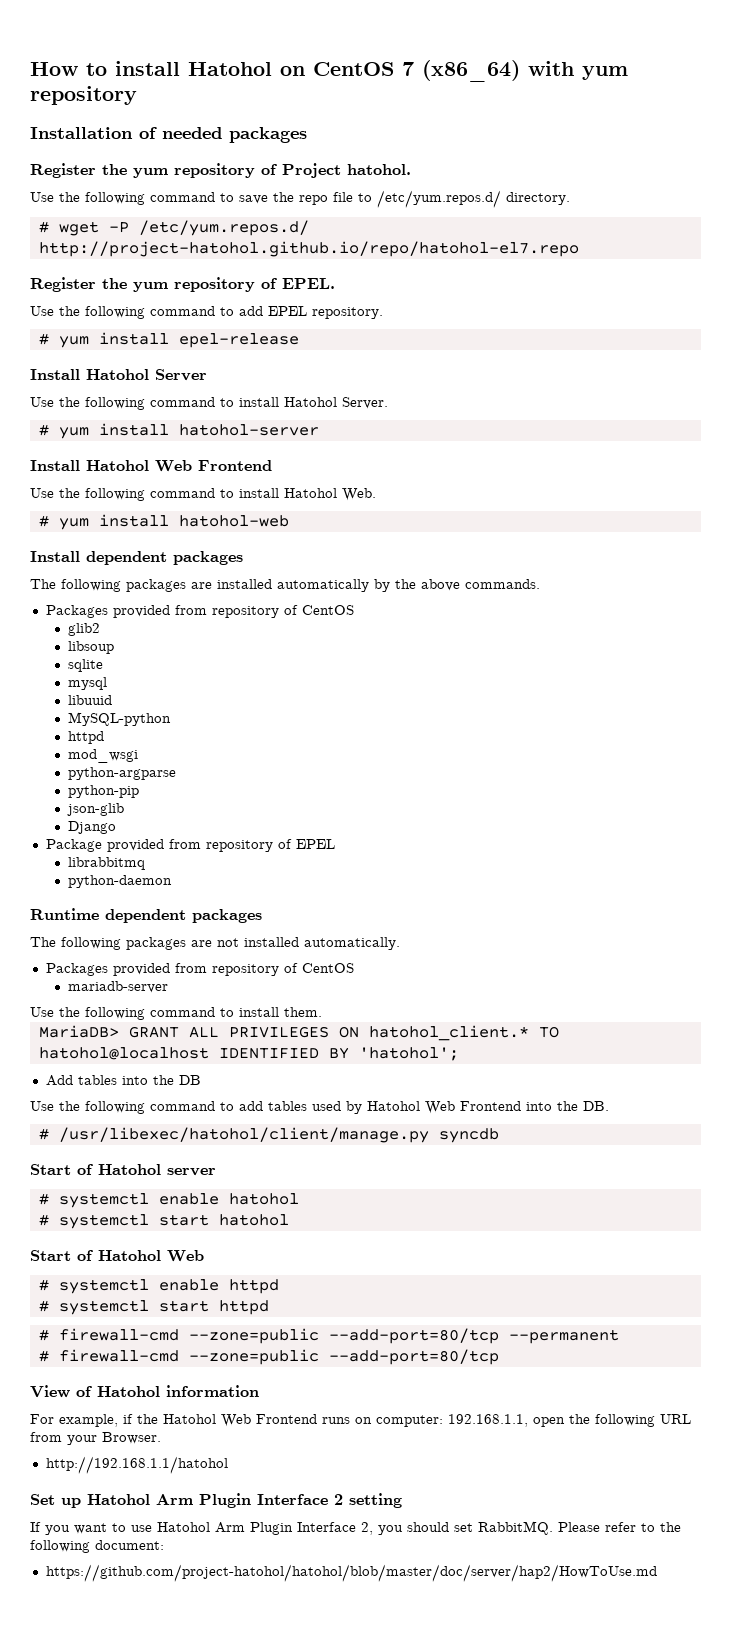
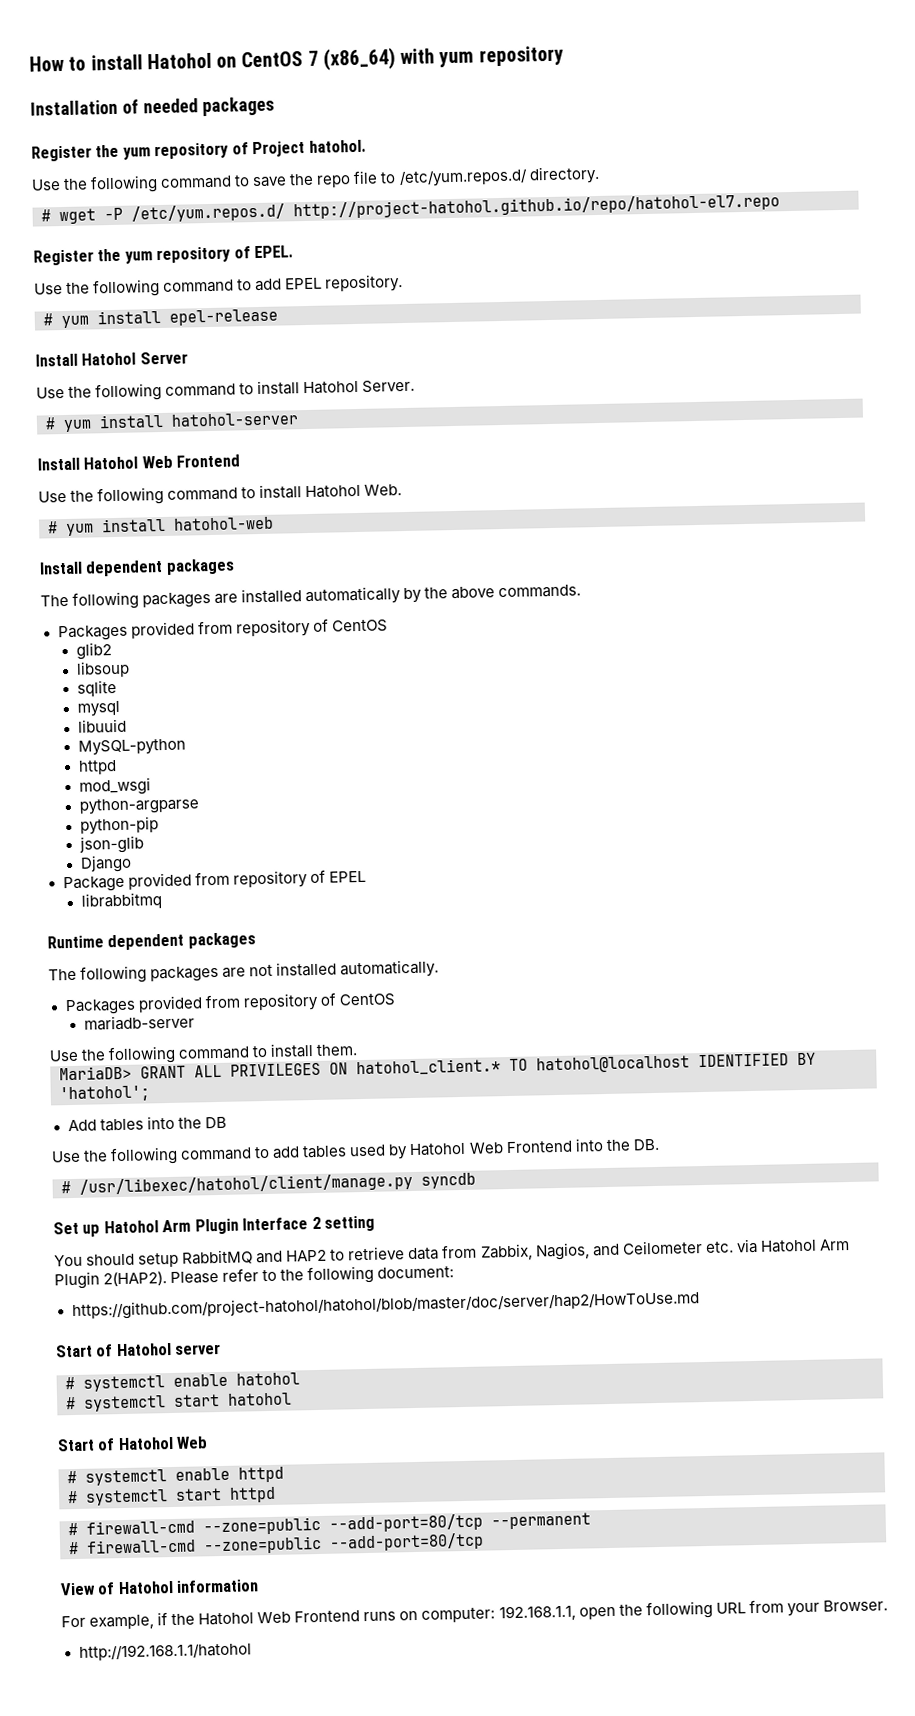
- python-daemon
+ Set up Hatohol Arm Plugin Interface 2 setting
+ You should setup RabbitMQ and HAP2 to retrieve data from Zabbix, Nagios, and Ceilometer etc. via Hatohol Arm Plugin 2(HAP2). Please refer to the following document:
+ https://github.com/project-hatohol/hatohol/blob/master/doc/server/hap2/HowToUse.md
- Set up Hatohol Arm Plugin Interface 2 setting
- If you want to use Hatohol Arm Plugin Interface 2, you should set RabbitMQ. Please refer to the following document:
- https://github.com/project-hatohol/hatohol/blob/master/doc/server/hap2/HowToUse.md

